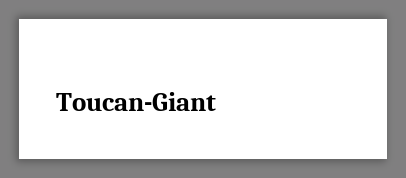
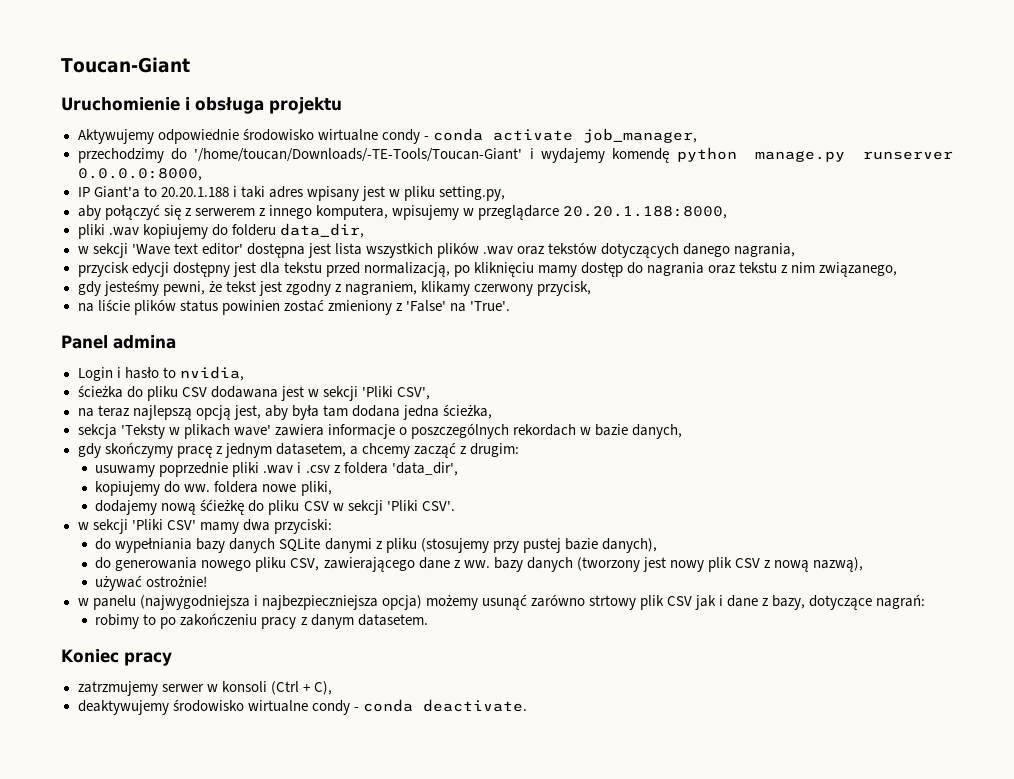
+ Uruchomienie i obsługa projektu
+ Aktywujemy odpowiednie środowisko wirtualne condy - conda activate job_manager,
+ przechodzimy do '/home/toucan/Downloads/-TE-Tools/Toucan-Giant' i wydajemy komendę python manage.py runserver 0.0.0.0:8000,
+ IP Giant'a to 20.20.1.188 i taki adres wpisany jest w pliku setting.py,
+ aby połączyć się z serwerem z innego komputera, wpisujemy w przeglądarce 20.20.1.188:8000,
+ pliki .wav kopiujemy do folderu data_dir,
+ w sekcji 'Wave text editor' dostępna jest lista wszystkich plików .wav oraz tekstów dotyczących danego nagrania,
+ przycisk edycji dostępny jest dla tekstu przed normalizacją, po kliknięciu mamy dostęp do nagrania oraz tekstu z nim związanego,
+ gdy jesteśmy pewni, że tekst jest zgodny z nagraniem, klikamy czerwony przycisk,
+ na liście plików status powinien zostać zmieniony z 'False' na 'True'.
+ Panel admina
+ Login i hasło to nvidia,
+ ścieżka do pliku CSV dodawana jest w sekcji 'Pliki CSV',
+ na teraz najlepszą opcją jest, aby była tam dodana jedna ścieżka,
+ sekcja 'Teksty w plikach wave' zawiera informacje o poszczególnych rekordach w bazie danych,
+ gdy skończymy pracę z jednym datasetem, a chcemy zacząć z drugim:
+ usuwamy poprzednie pliki .wav i .csv z foldera 'data_dir',
+ kopiujemy do ww. foldera nowe pliki,
+ dodajemy nową śćieżkę do pliku CSV w sekcji 'Pliki CSV'.
+ w sekcji 'Pliki CSV' mamy dwa przyciski:
+ do wypełniania bazy danych SQLite danymi z pliku (stosujemy przy pustej bazie danych),
+ do generowania nowego pliku CSV, zawierającego dane z ww. bazy danych (tworzony jest nowy plik CSV z nową nazwą),
+ używać ostrożnie!
+ w panelu (najwygodniejsza i najbezpieczniejsza opcja) możemy usunąć zarówno strtowy plik CSV jak i dane z bazy, dotyczące nagrań:
+ robimy to po zakończeniu pracy z danym datasetem.
+ Koniec pracy
+ zatrzmujemy serwer w konsoli (Ctrl + C),
+ deaktywujemy środowisko wirtualne condy - conda deactivate.

